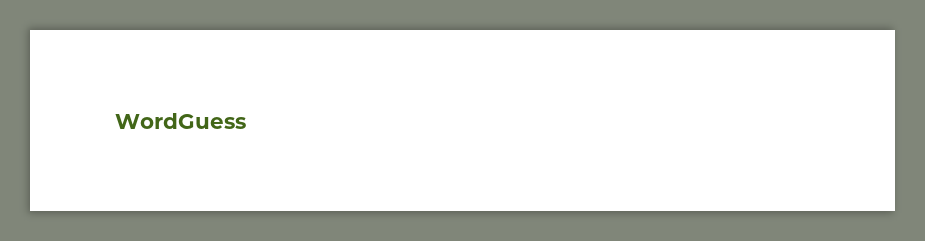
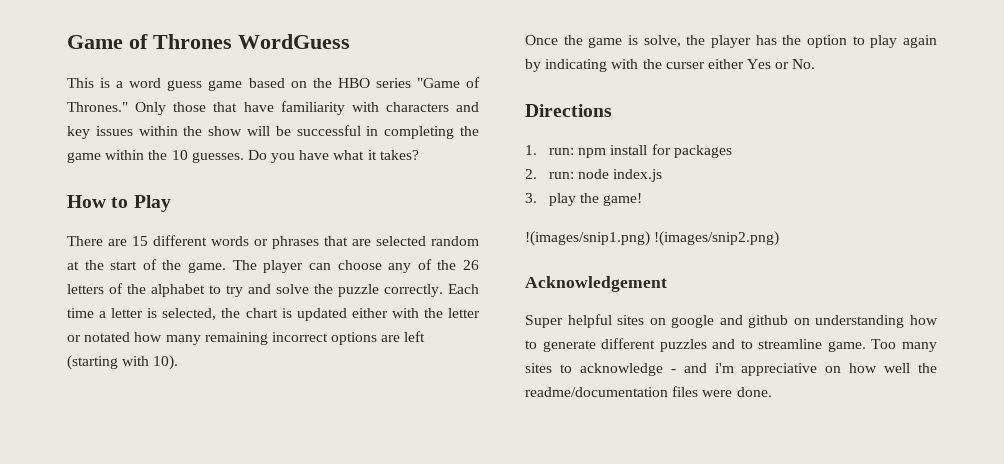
- WordGuess
+ Game of Thrones WordGuess
+ This is a word guess game based on the HBO series "Game of Thrones." Only those that have familiarity with characters and key issues within the show will be successful in completing the game within the 10 guesses. Do you have what it takes?
+ How to Play
+ There are 15 different words or phrases that are selected random at the start of the game. The player can choose any of the 26 letters of the alphabet to try and solve the puzzle correctly. Each time a letter is selected, the chart is updated either with the letter or notated how many remaining incorrect options are left (starting with 10).
+ Once the game is solve, the player has the option to play again by indicating with the curser either Yes or No.
+ Directions
+ 1. run: npm install for packages
+ 2. run: node index.js
+ 3. play the game!
+ !(images/snip1.png) !(images/snip2.png)
+ Acknowledgement
+ Super helpful sites on google and github on understanding how to generate different puzzles and to streamline game. Too many sites to acknowledge - and i'm appreciative on how well the readme/documentation files were done.

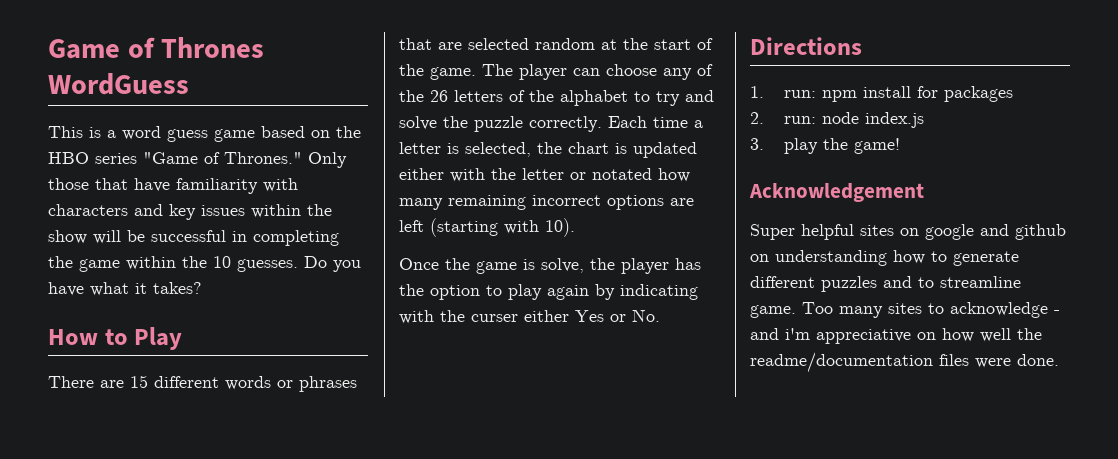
- !(images/snip1.png) !(images/snip2.png)

